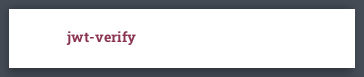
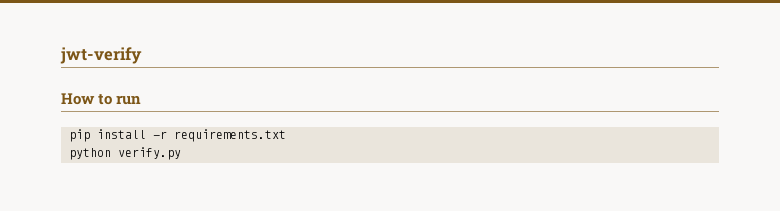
+ How to run
+ pip install -r requirements.txt
+ python verify.py

